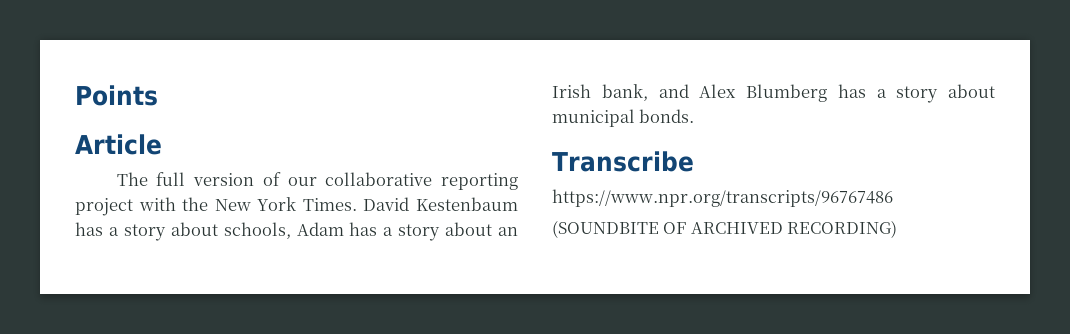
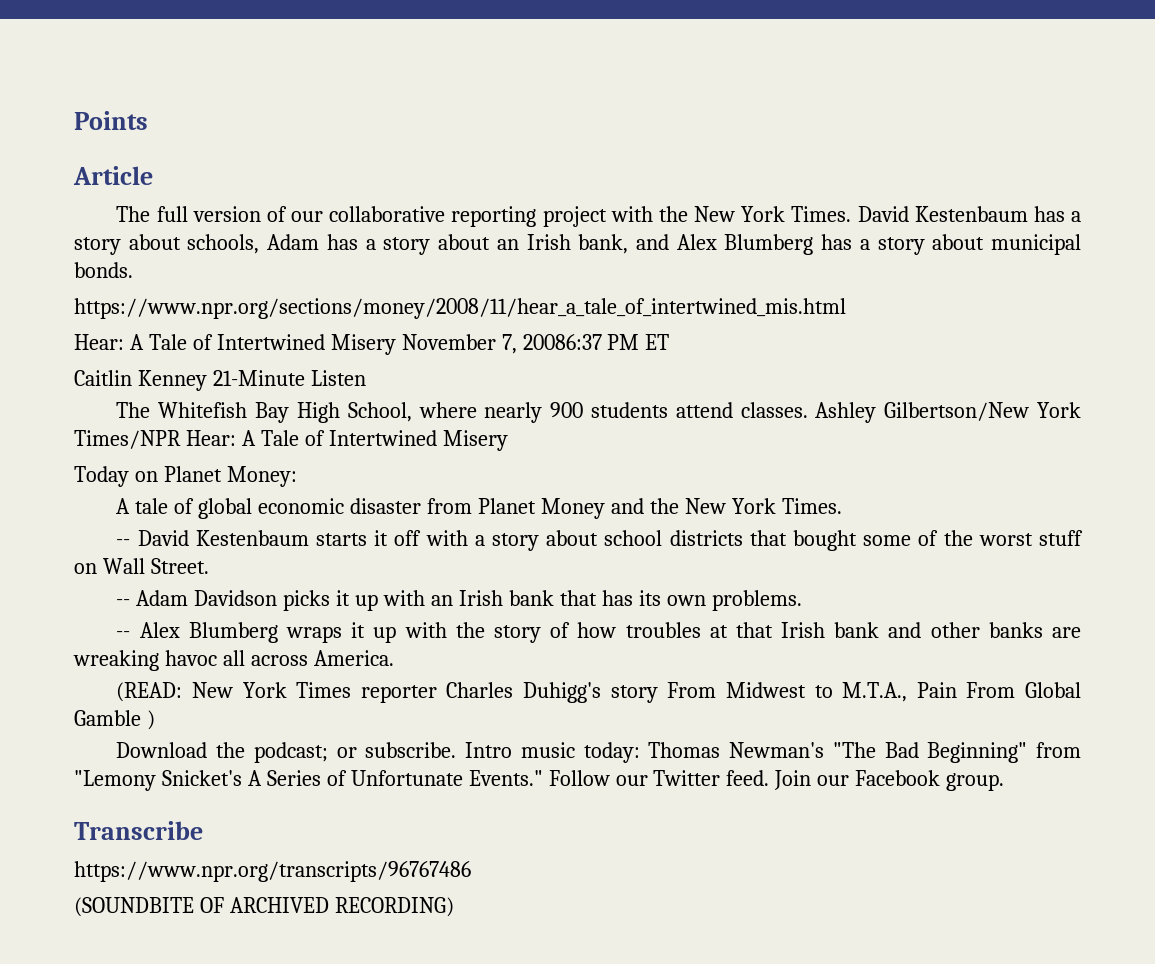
+ https://www.npr.org/sections/money/2008/11/hear_a_tale_of_intertwined_mis.html
+ Hear: A Tale of Intertwined Misery November 7, 20086:37 PM ET
+ Caitlin Kenney 21-Minute Listen
+ The Whitefish Bay High School, where nearly 900 students attend classes. Ashley Gilbertson/New York Times/NPR Hear: A Tale of Intertwined Misery
+ Today on Planet Money:
+ A tale of global economic disaster from Planet Money and the New York Times.
+ -- David Kestenbaum starts it off with a story about school districts that bought some of the worst stuff on Wall Street.
+ -- Adam Davidson picks it up with an Irish bank that has its own problems.
+ -- Alex Blumberg wraps it up with the story of how troubles at that Irish bank and other banks are wreaking havoc all across America.
+ (READ: New York Times reporter Charles Duhigg's story From Midwest to M.T.A., Pain From Global Gamble )
+ Download the podcast; or subscribe. Intro music today: Thomas Newman's "The Bad Beginning" from "Lemony Snicket's A Series of Unfortunate Events." Follow our Twitter feed. Join our Facebook group.

